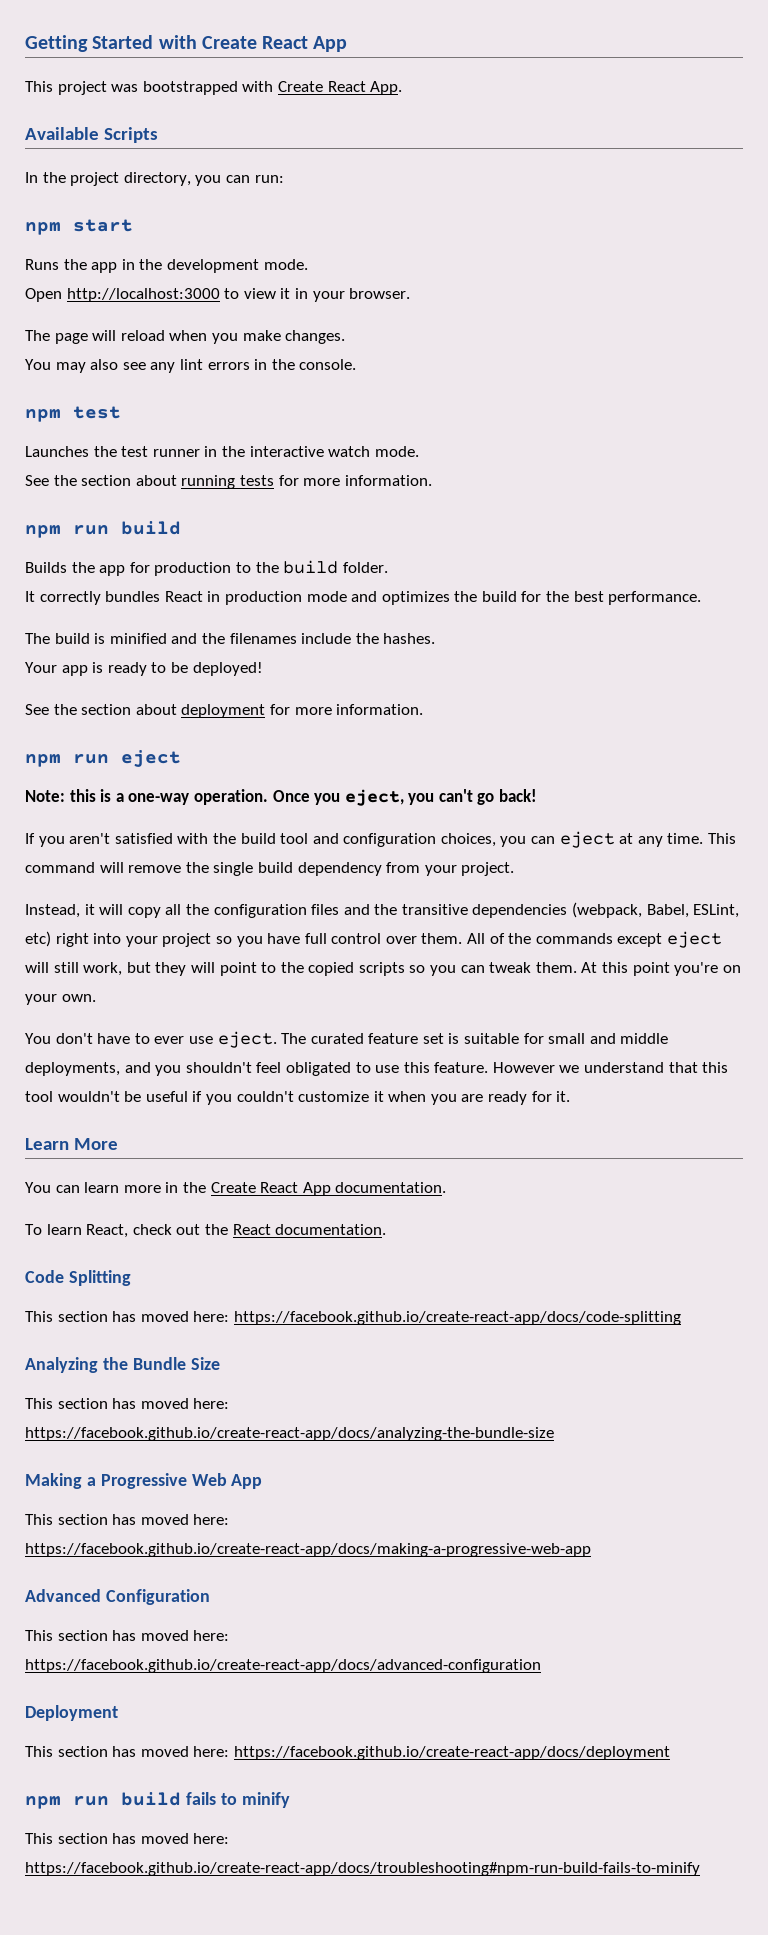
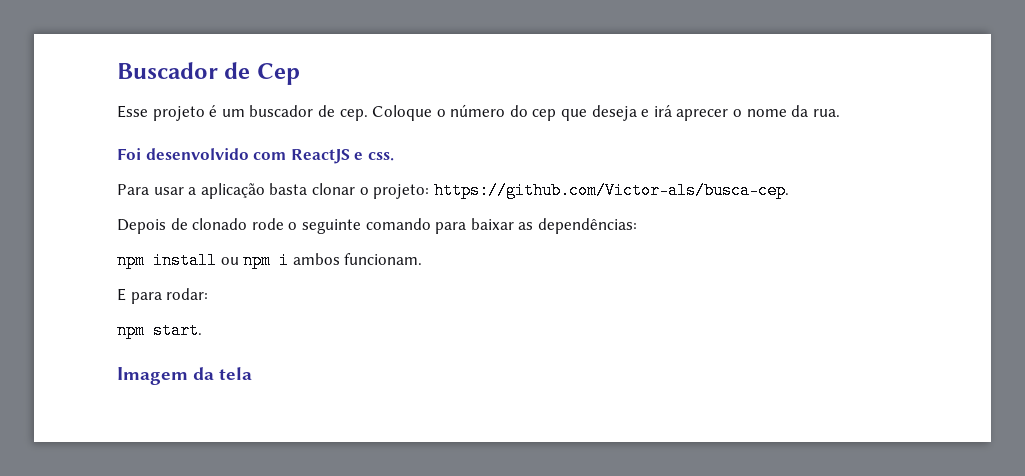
- Getting Started with Create React App
- This project was bootstrapped with Create React App.
- Available Scripts
- In the project directory, you can run:
- npm start
- Runs the app in the development mode.
- Open http://localhost:3000 to view it in your browser.
- The page will reload when you make changes.
- You may also see any lint errors in the console.
- npm test
- Launches the test runner in the interactive watch mode.
- See the section about running tests for more information.
- npm run build
- Builds the app for production to the build folder.
- It correctly bundles React in production mode and optimizes the build for the best performance.
- The build is minified and the filenames include the hashes.
- Your app is ready to be deployed!
- See the section about deployment for more information.
- npm run eject
- Note: this is a one-way operation. Once you eject, you can't go back!
- If you aren't satisfied with the build tool and configuration choices, you can eject at any time. This command will remove the single build dependency from your project.
- Instead, it will copy all the configuration files and the transitive dependencies (webpack, Babel, ESLint, etc) right into your project so you have full control over them. All of the commands except eject will still work, but they will point to the copied scripts so you can tweak them. At this point you're on your own.
- You don't have to ever use eject. The curated feature set is suitable for small and middle deployments, and you shouldn't feel obligated to use this feature. However we understand that this tool wouldn't be useful if you couldn't customize it when you are ready for it.
- Learn More
- You can learn more in the Create React App documentation.
- To learn React, check out the React documentation.
- Code Splitting
- This section has moved here: https://facebook.github.io/create-react-app/docs/code-splitting
- Analyzing the Bundle Size
- This section has moved here: https://facebook.github.io/create-react-app/docs/analyzing-the-bundle-size
- Making a Progressive Web App
- This section has moved here: https://facebook.github.io/create-react-app/docs/making-a-progressive-web-app
- Advanced Configuration
- This section has moved here: https://facebook.github.io/create-react-app/docs/advanced-configuration
- Deployment
- This section has moved here: https://facebook.github.io/create-react-app/docs/deployment
- npm run build fails to minify
- This section has moved here: https://facebook.github.io/create-react-app/docs/troubleshooting#npm-run-build-fails-to-minify
+ Buscador de Cep
+ Esse projeto é um buscador de cep. Coloque o número do cep que deseja e irá aprecer o nome da rua.
+ Foi desenvolvido com ReactJS e css.
+ Para usar a aplicação basta clonar o projeto: https://github.com/Victor-als/busca-cep.
+ Depois de clonado rode o seguinte comando para baixar as dependências:
+ npm install ou npm i ambos funcionam.
+ E para rodar:
+ npm start.
+ Imagem da tela

